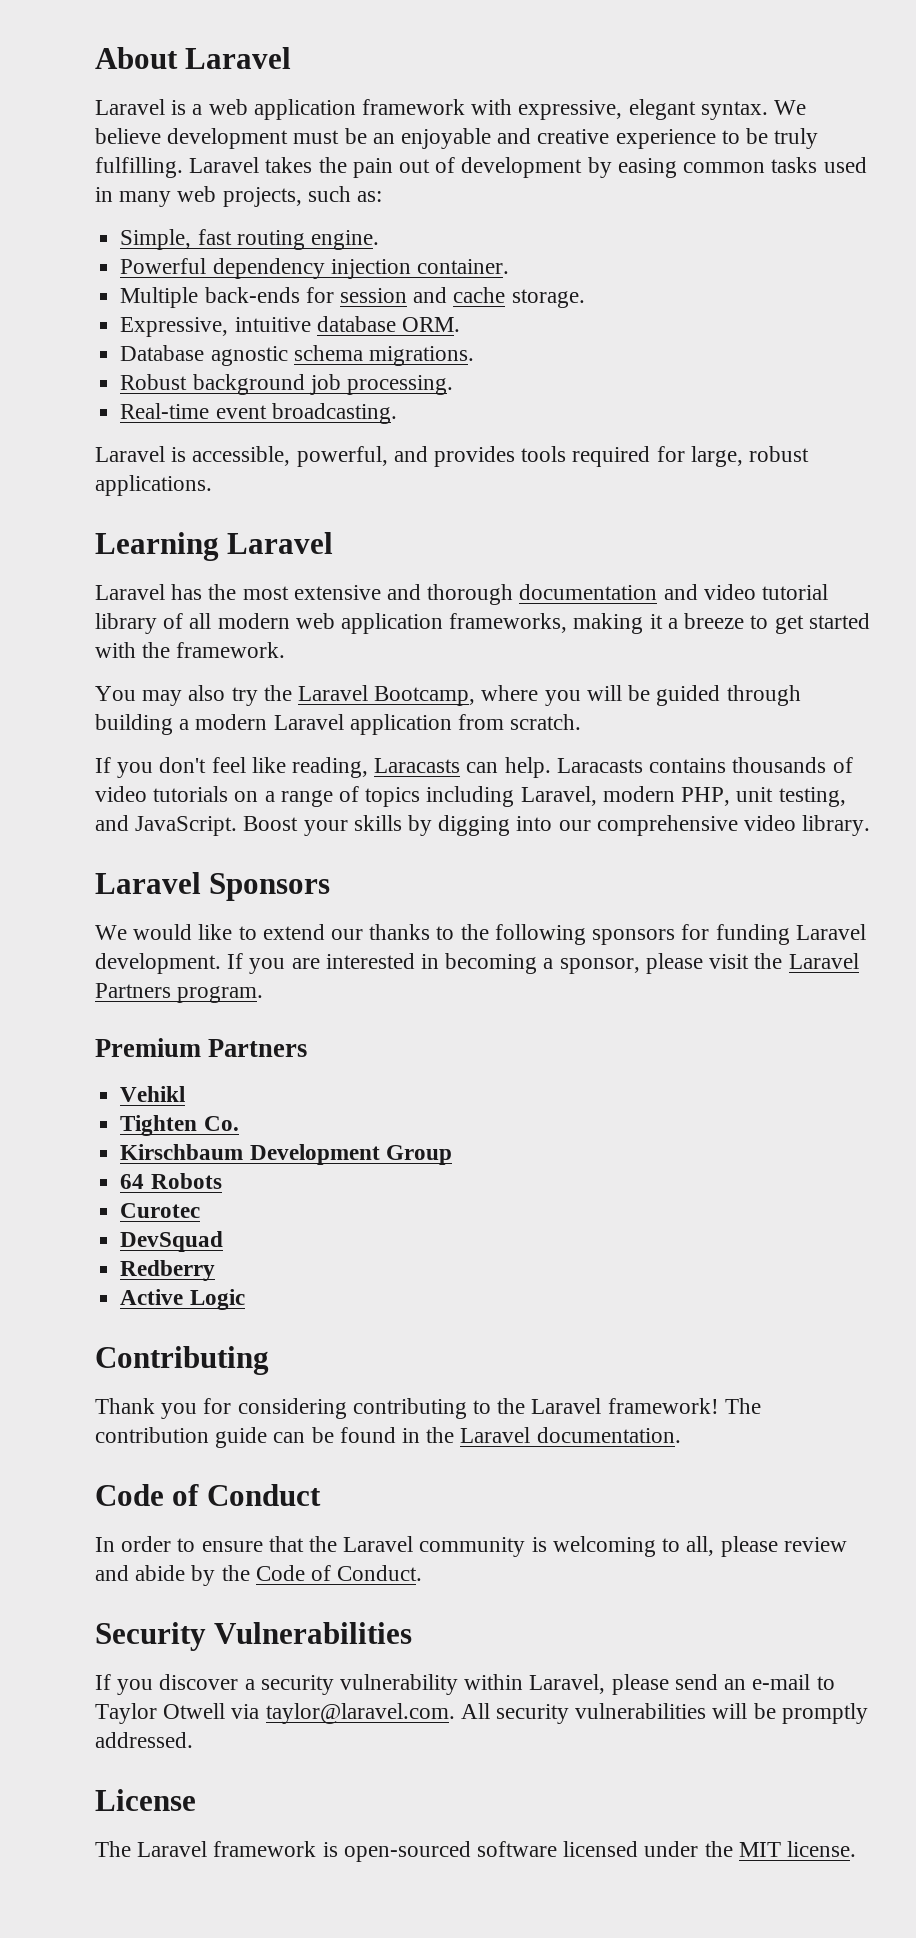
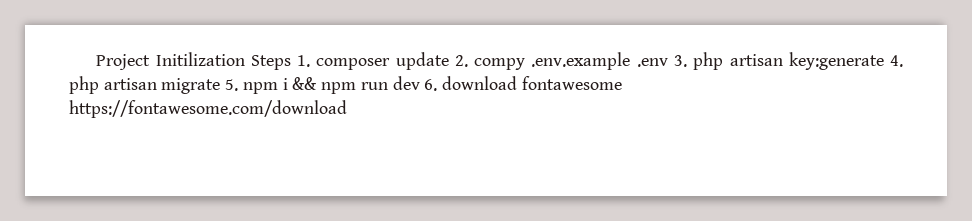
- About Laravel
- Laravel is a web application framework with expressive, elegant syntax. We believe development must be an enjoyable and creative experience to be truly fulfilling. Laravel takes the pain out of development by easing common tasks used in many web projects, such as:
- Simple, fast routing engine.
- Powerful dependency injection container.
- Multiple back-ends for session and cache storage.
- Expressive, intuitive database ORM.
- Database agnostic schema migrations.
- Robust background job processing.
- Real-time event broadcasting.
- Laravel is accessible, powerful, and provides tools required for large, robust applications.
- Learning Laravel
- Laravel has the most extensive and thorough documentation and video tutorial library of all modern web application frameworks, making it a breeze to get started with the framework.
- You may also try the Laravel Bootcamp, where you will be guided through building a modern Laravel application from scratch.
- If you don't feel like reading, Laracasts can help. Laracasts contains thousands of video tutorials on a range of topics including Laravel, modern PHP, unit testing, and JavaScript. Boost your skills by digging into our comprehensive video library.
- Laravel Sponsors
- We would like to extend our thanks to the following sponsors for funding Laravel development. If you are interested in becoming a sponsor, please visit the Laravel Partners program.
- Premium Partners
- Vehikl
- Tighten Co.
- Kirschbaum Development Group
- 64 Robots
- Curotec
- DevSquad
- Redberry
- Active Logic
- Contributing
- Thank you for considering contributing to the Laravel framework! The contribution guide can be found in the Laravel documentation.
- Code of Conduct
- In order to ensure that the Laravel community is welcoming to all, please review and abide by the Code of Conduct.
- Security Vulnerabilities
- If you discover a security vulnerability within Laravel, please send an e-mail to Taylor Otwell via taylor@laravel.com. All security vulnerabilities will be promptly addressed.
- License
- The Laravel framework is open-sourced software licensed under the MIT license.
+ Project Initilization Steps 1. composer update 2. compy .env.example .env 3. php artisan key:generate 4. php artisan migrate 5. npm i && npm run dev 6. download fontawesome https://fontawesome.com/download

